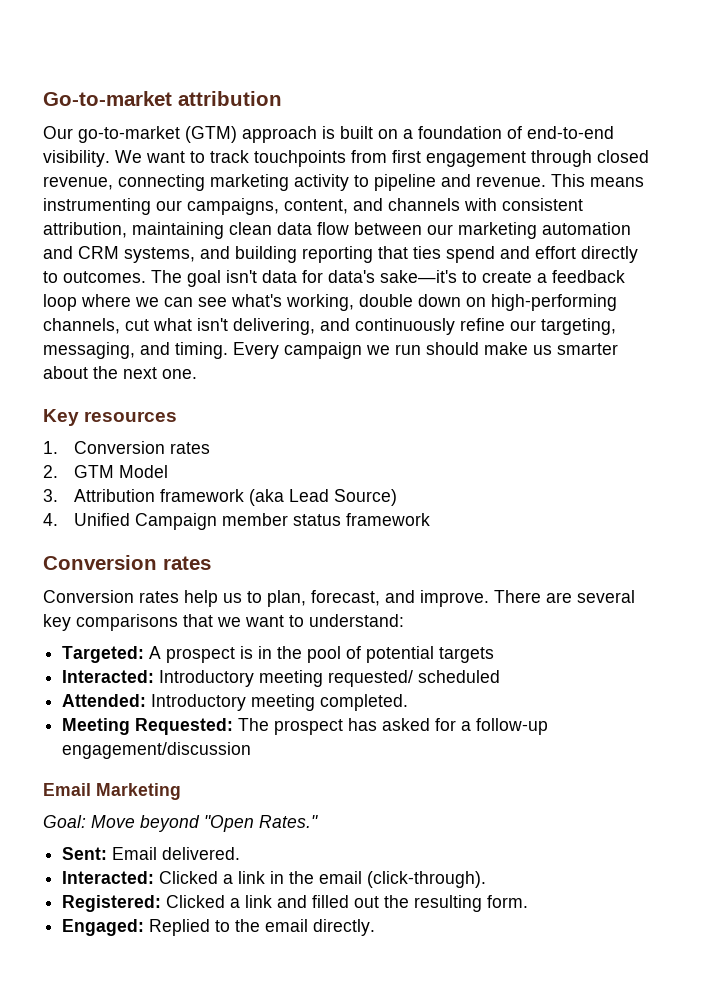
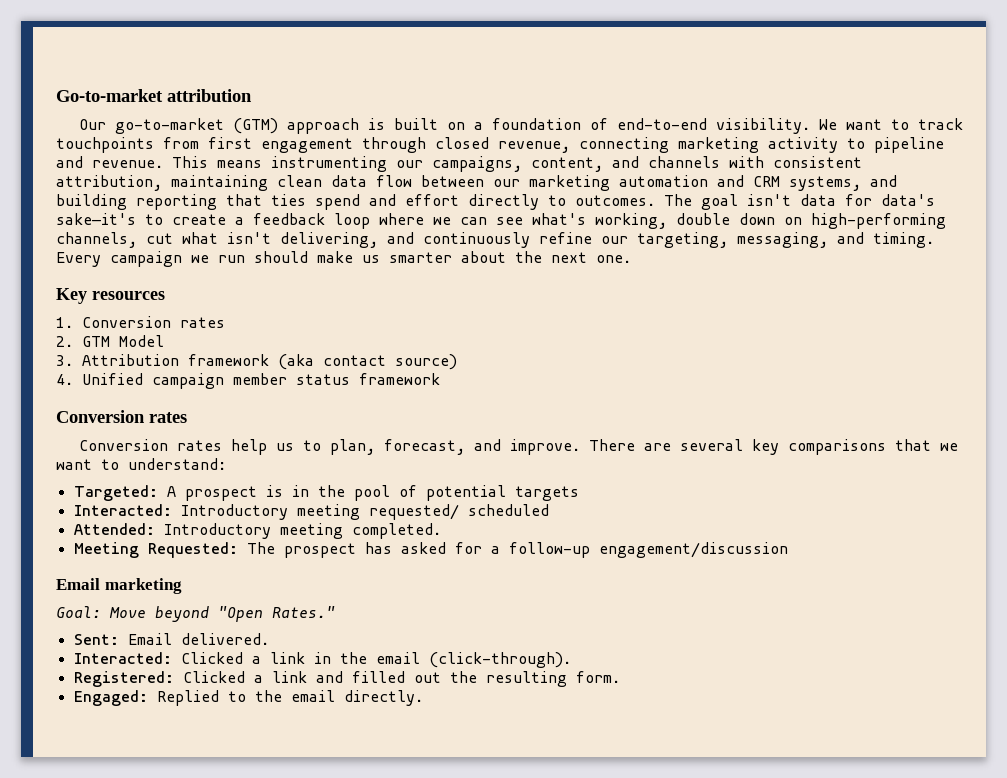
- 3. Attribution framework (aka Lead Source)
+ 3. Attribution framework (aka contact source)
- 4. Unified Campaign member status framework
+ 4. Unified campaign member status framework
- Email Marketing
+ Email marketing

